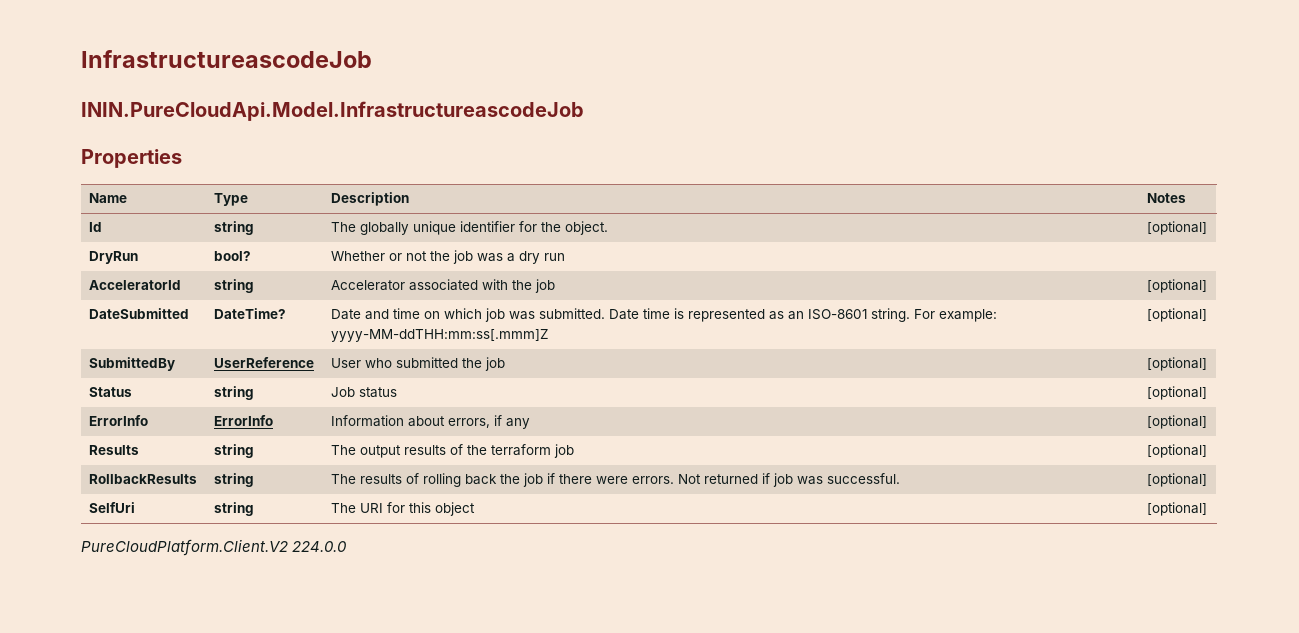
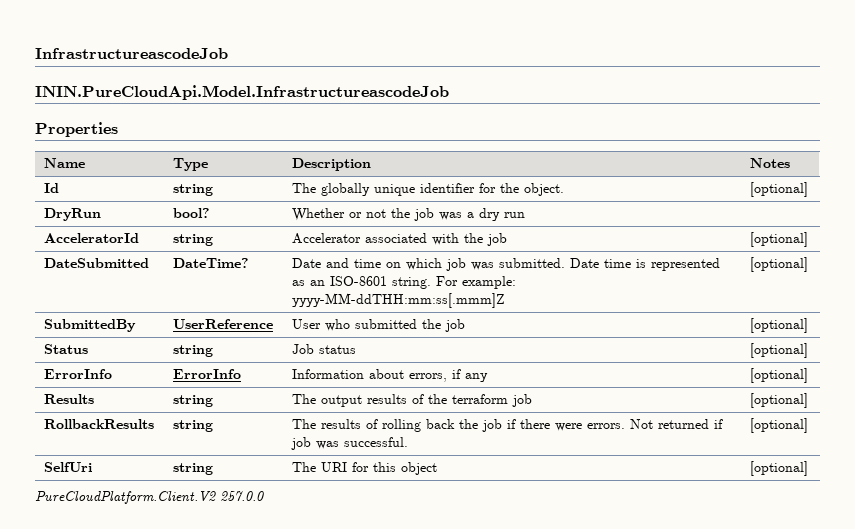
- PureCloudPlatform.Client.V2 224.0.0
+ PureCloudPlatform.Client.V2 257.0.0

